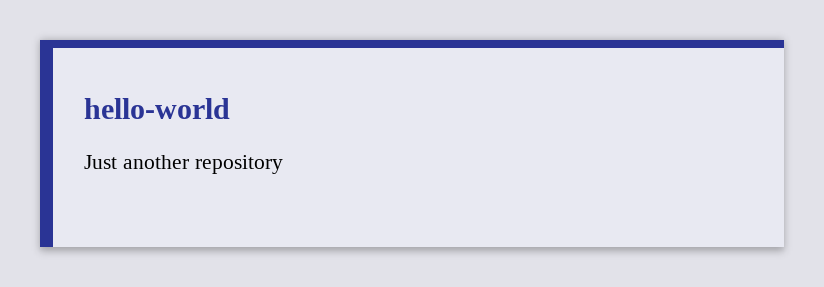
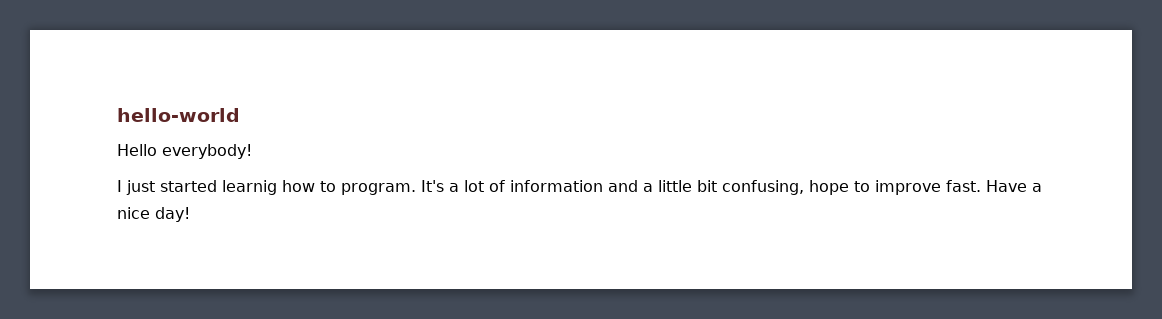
- Just another repository
+ Hello everybody!
+ I just started learnig how to program. It's a lot of information and a little bit confusing, hope to improve fast. Have a nice day!

